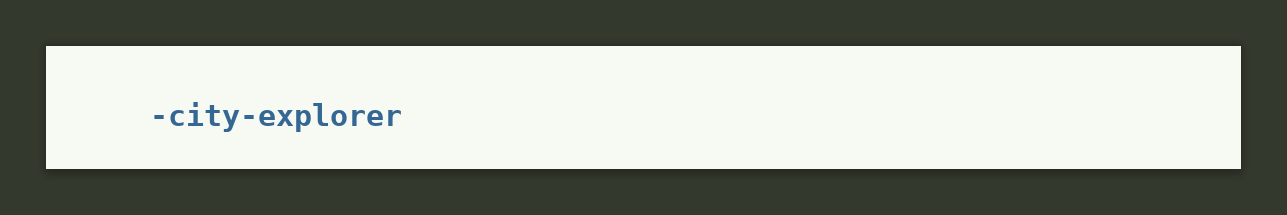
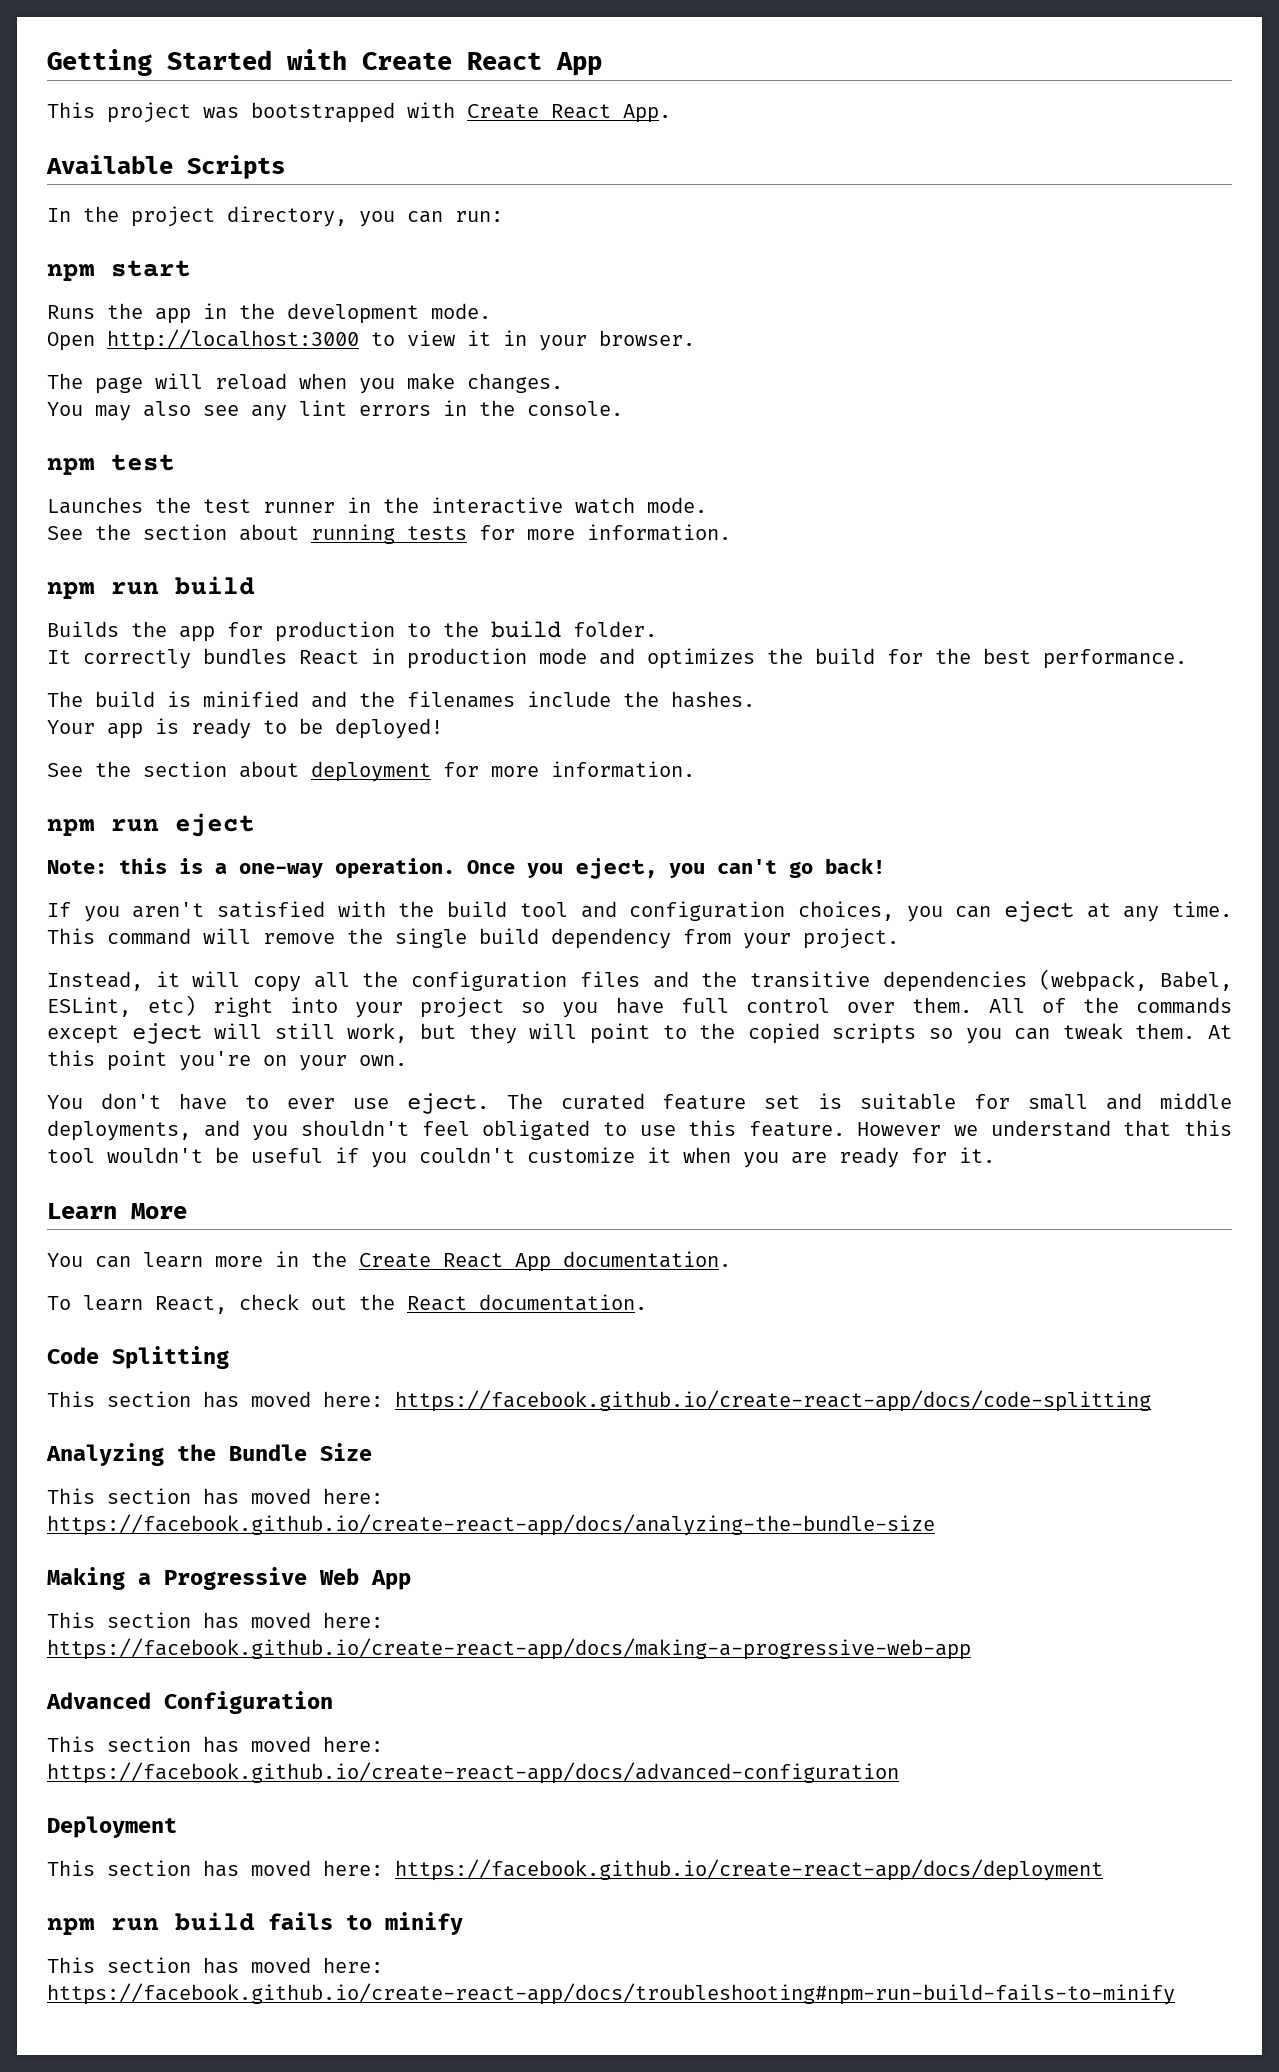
- -city-explorer
+ Getting Started with Create React App
+ This project was bootstrapped with Create React App.
+ Available Scripts
+ In the project directory, you can run:
+ npm start
+ Runs the app in the development mode.
+ Open http://localhost:3000 to view it in your browser.
+ The page will reload when you make changes.
+ You may also see any lint errors in the console.
+ npm test
+ Launches the test runner in the interactive watch mode.
+ See the section about running tests for more information.
+ npm run build
+ Builds the app for production to the build folder.
+ It correctly bundles React in production mode and optimizes the build for the best performance.
+ The build is minified and the filenames include the hashes.
+ Your app is ready to be deployed!
+ See the section about deployment for more information.
+ npm run eject
+ Note: this is a one-way operation. Once you eject, you can't go back!
+ If you aren't satisfied with the build tool and configuration choices, you can eject at any time. This command will remove the single build dependency from your project.
+ Instead, it will copy all the configuration files and the transitive dependencies (webpack, Babel, ESLint, etc) right into your project so you have full control over them. All of the commands except eject will still work, but they will point to the copied scripts so you can tweak them. At this point you're on your own.
+ You don't have to ever use eject. The curated feature set is suitable for small and middle deployments, and you shouldn't feel obligated to use this feature. However we understand that this tool wouldn't be useful if you couldn't customize it when you are ready for it.
+ Learn More
+ You can learn more in the Create React App documentation.
+ To learn React, check out the React documentation.
+ Code Splitting
+ This section has moved here: https://facebook.github.io/create-react-app/docs/code-splitting
+ Analyzing the Bundle Size
+ This section has moved here: https://facebook.github.io/create-react-app/docs/analyzing-the-bundle-size
+ Making a Progressive Web App
+ This section has moved here: https://facebook.github.io/create-react-app/docs/making-a-progressive-web-app
+ Advanced Configuration
+ This section has moved here: https://facebook.github.io/create-react-app/docs/advanced-configuration
+ Deployment
+ This section has moved here: https://facebook.github.io/create-react-app/docs/deployment
+ npm run build fails to minify
+ This section has moved here: https://facebook.github.io/create-react-app/docs/troubleshooting#npm-run-build-fails-to-minify

